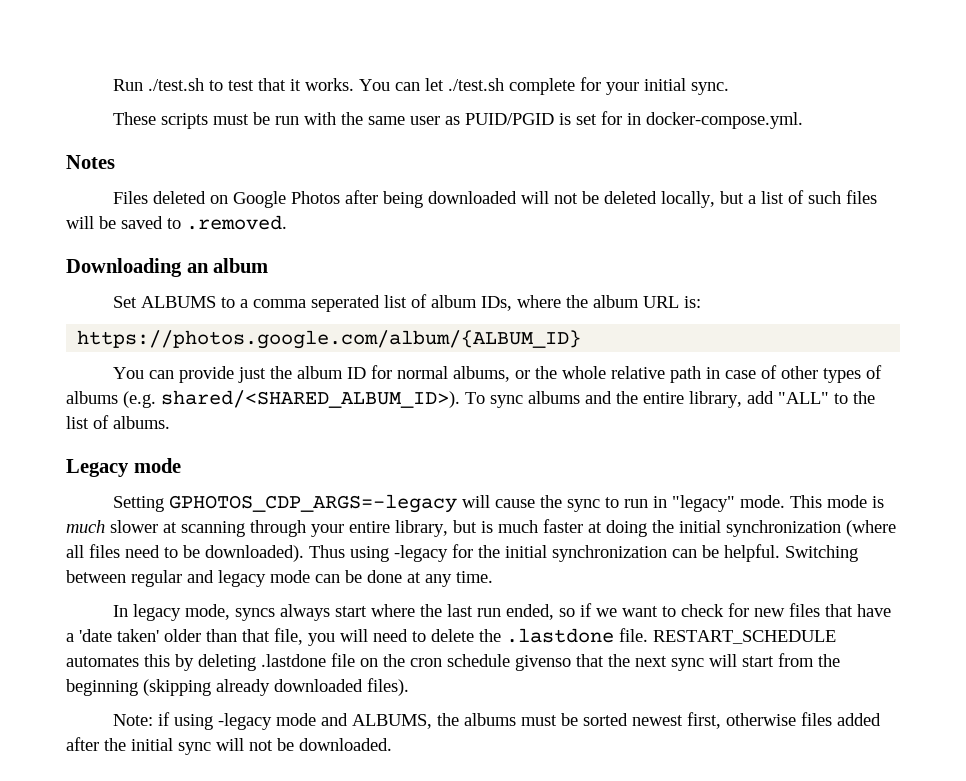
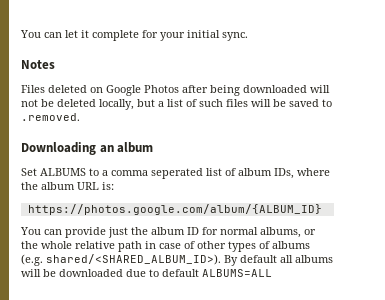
- Run ./test.sh to test that it works. You can let ./test.sh complete for your initial sync.
+ You can let it complete for your initial sync.
- These scripts must be run with the same user as PUID/PGID is set for in docker-compose.yml.
- To sync albums and the entire library, add "ALL" to the list of albums.
- Legacy mode
- Setting GPHOTOS_CDP_ARGS=-legacy will cause the sync to run in "legacy" mode. This mode is much slower at scanning through your entire library, but is much faster at doing the initial synchronization (where all files need to be downloaded). Thus using -legacy for the initial synchronization can be helpful. Switching between regular and legacy mode can be done at any time.
- In legacy mode, syncs always start where the last run ended, so if we want to check for new files that have a 'date taken' older than that file, you will need to delete the .lastdone file. RESTART_SCHEDULE automates this by deleting .lastdone file on the cron schedule givenso that the next sync will start from the beginning (skipping already downloaded files).
- Note: if using -legacy mode and ALBUMS, the albums must be sorted newest first, otherwise files added after the initial sync will not be downloaded.
+ By default all albums will be downloaded due to default ALBUMS=ALL

